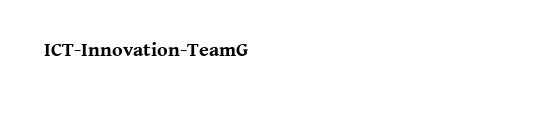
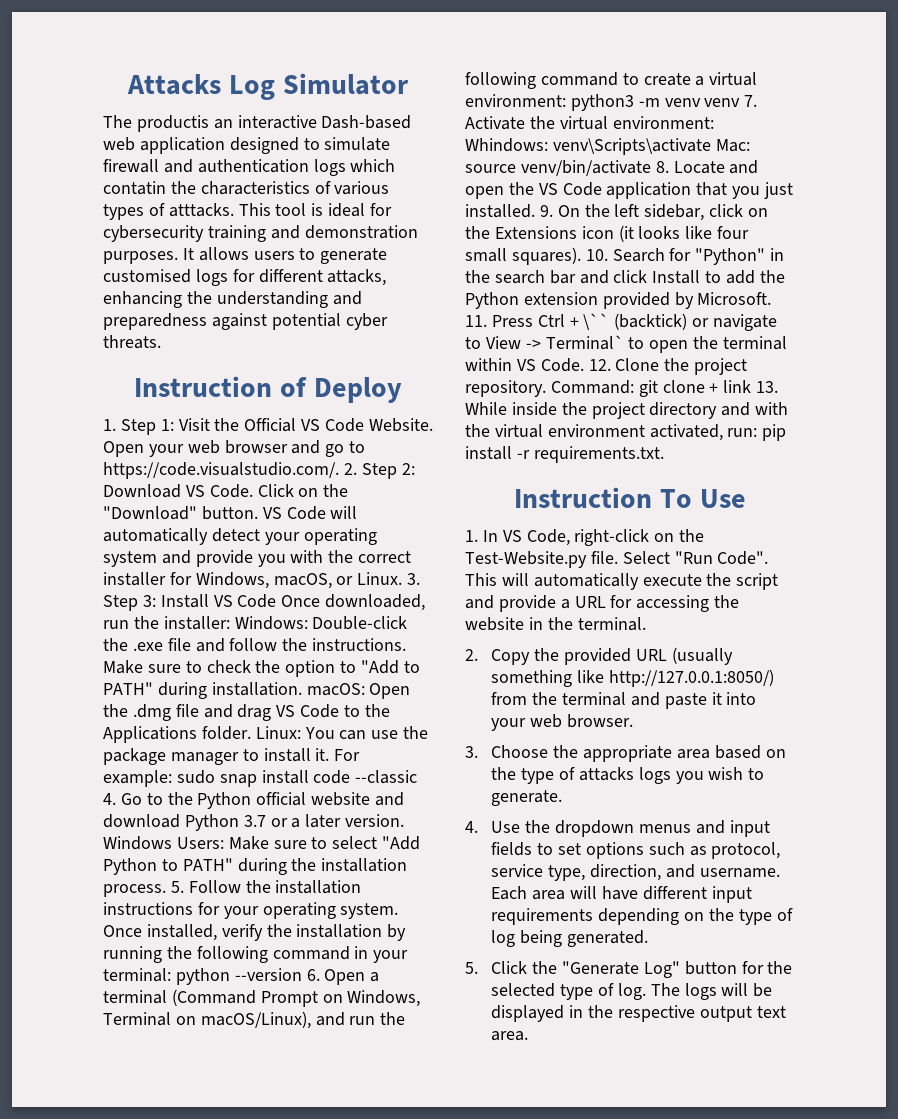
- ICT-Innovation-TeamG
+ Attacks Log Simulator
+ The productis an interactive Dash-based web application designed to simulate firewall and authentication logs which contatin the characteristics of various types of atttacks. This tool is ideal for cybersecurity training and demonstration purposes. It allows users to generate customised logs for different attacks, enhancing the understanding and preparedness against potential cyber threats.
+ Instruction of Deploy
+ 1. Step 1: Visit the Official VS Code Website. Open your web browser and go to https://code.visualstudio.com/. 2. Step 2: Download VS Code. Click on the "Download" button. VS Code will automatically detect your operating system and provide you with the correct installer for Windows, macOS, or Linux. 3. Step 3: Install VS Code Once downloaded, run the installer: Windows: Double-click the .exe file and follow the instructions. Make sure to check the option to "Add to PATH" during installation. macOS: Open the .dmg file and drag VS Code to the Applications folder. Linux: You can use the package manager to install it. For example: sudo snap install code --classic 4. Go to the Python official website and download Python 3.7 or a later version. Windows Users: Make sure to select "Add Python to PATH" during the installation process. 5. Follow the installation instructions for your operating system. Once installed, verify the installation by running the following command in your terminal: python --version 6. Open a terminal (Command Prompt on Windows, Terminal on macOS/Linux), and run the following command to create a virtual environment: python3 -m venv venv 7. Activate the virtual environment: Whindows: venv\Scripts\activate Mac: source venv/bin/activate 8. Locate and open the VS Code application that you just installed. 9. On the left sidebar, click on the Extensions icon (it looks like four small squares). 10. Search for "Python" in the search bar and click Install to add the Python extension provided by Microsoft. 11. Press Ctrl + \`` (backtick) or navigate to View -> Terminal` to open the terminal within VS Code. 12. Clone the project repository. Command: git clone + link 13. While inside the project directory and with the virtual environment activated, run: pip install -r requirements.txt.
+ Instruction To Use
+ 1. In VS Code, right-click on the Test-Website.py file. Select "Run Code". This will automatically execute the script and provide a URL for accessing the website in the terminal.
+ 2. Copy the provided URL (usually something like http://127.0.0.1:8050/) from the terminal and paste it into your web browser.
+ 3. Choose the appropriate area based on the type of attacks logs you wish to generate.
+ 4. Use the dropdown menus and input fields to set options such as protocol, service type, direction, and username. Each area will have different input requirements depending on the type of log being generated.
+ 5. Click the "Generate Log" button for the selected type of log. The logs will be displayed in the respective output text area.

